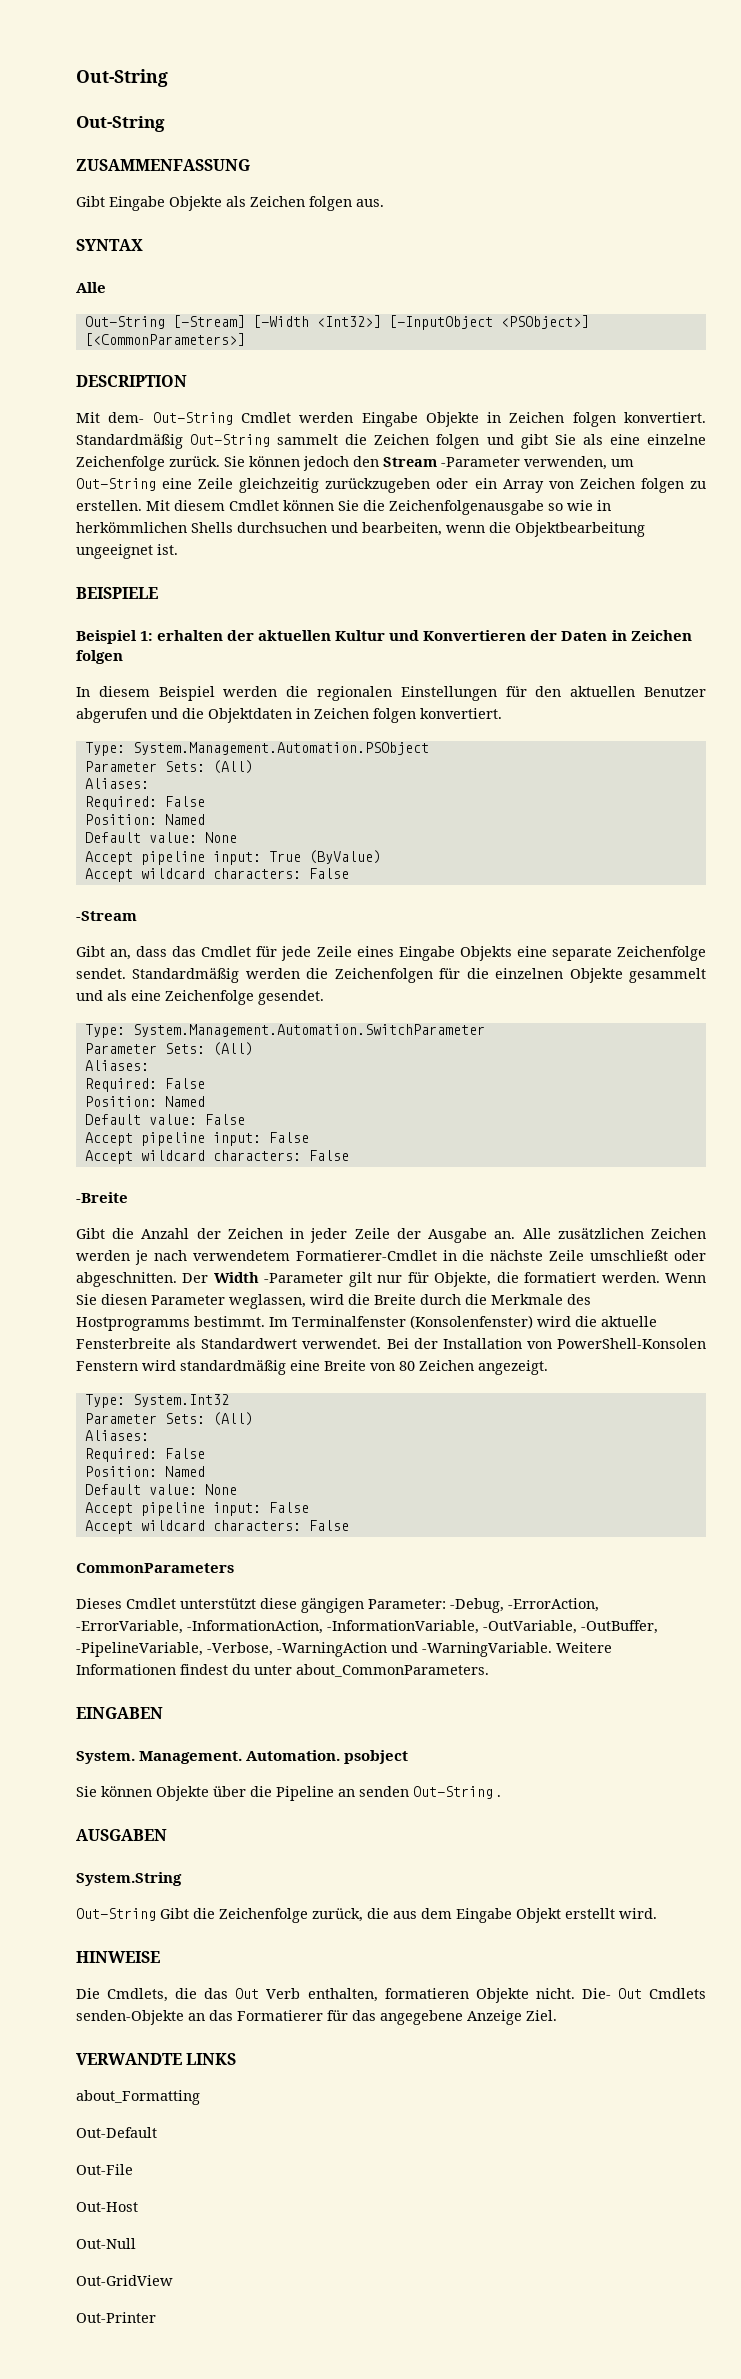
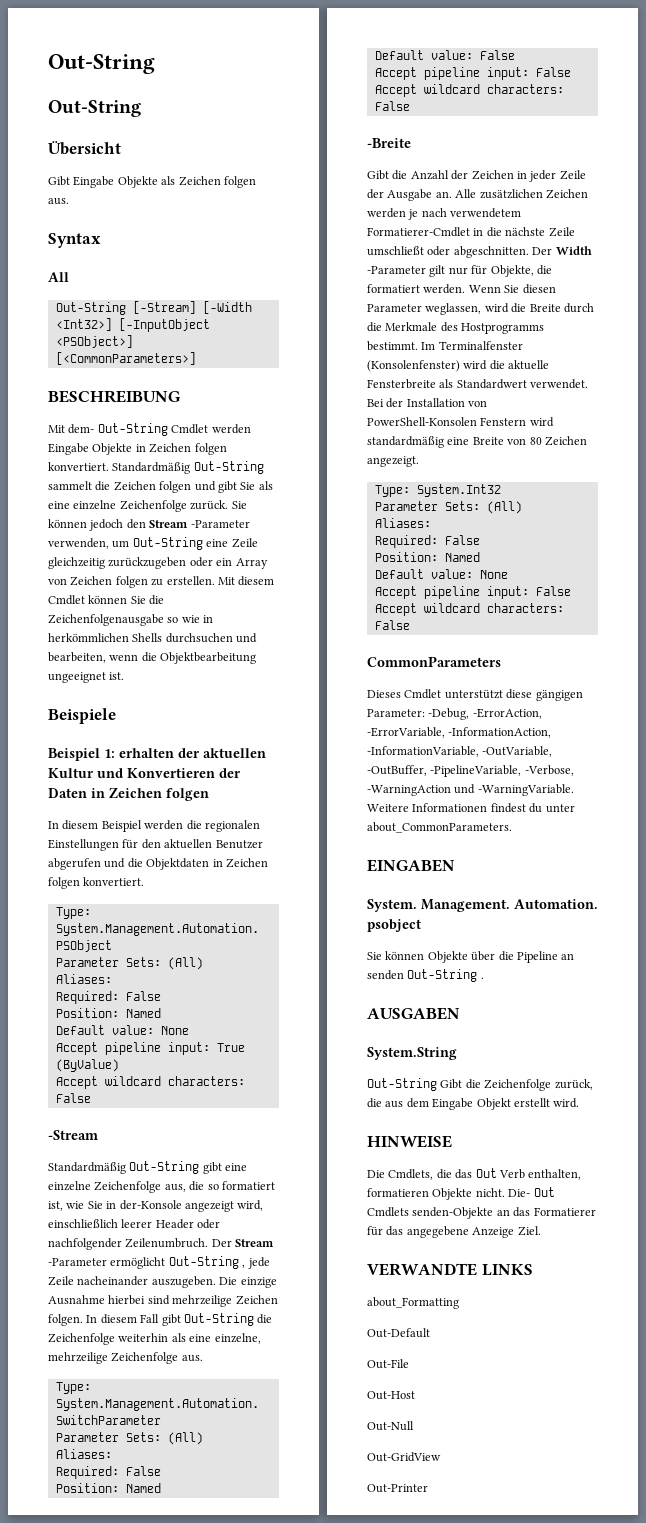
- ZUSAMMENFASSUNG
+ Übersicht
- SYNTAX
- Alle
+ Syntax
+ All
- DESCRIPTION
+ BESCHREIBUNG
- BEISPIELE
+ Beispiele
- Gibt an, dass das Cmdlet für jede Zeile eines Eingabe Objekts eine separate Zeichenfolge sendet. Standardmäßig werden die Zeichenfolgen für die einzelnen Objekte gesammelt und als eine Zeichenfolge gesendet.
+ Standardmäßig Out-String gibt eine einzelne Zeichenfolge aus, die so formatiert ist, wie Sie in der-Konsole angezeigt wird, einschließlich leerer Header oder nachfolgender Zeilenumbruch. Der Stream -Parameter ermöglicht Out-String , jede Zeile nacheinander auszugeben. Die einzige Ausnahme hierbei sind mehrzeilige Zeichen folgen. In diesem Fall gibt Out-String die Zeichenfolge weiterhin als eine einzelne, mehrzeilige Zeichenfolge aus.

